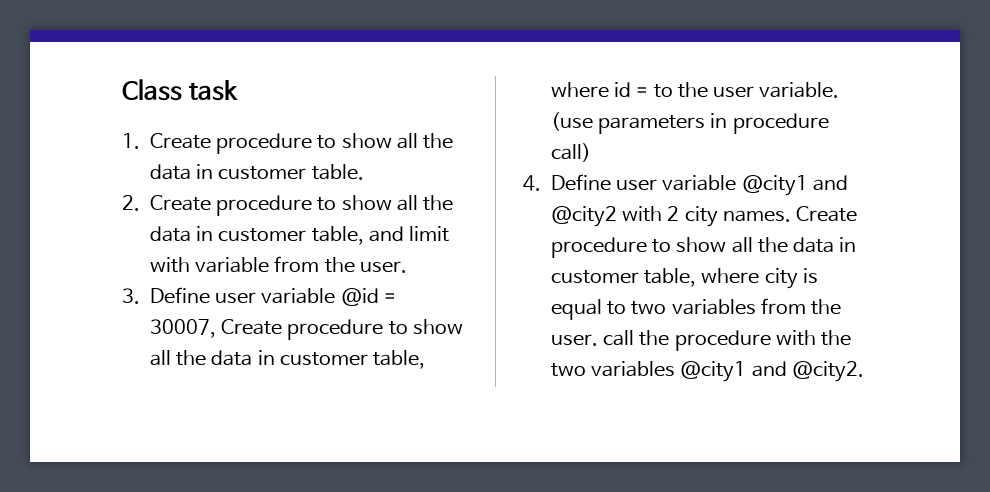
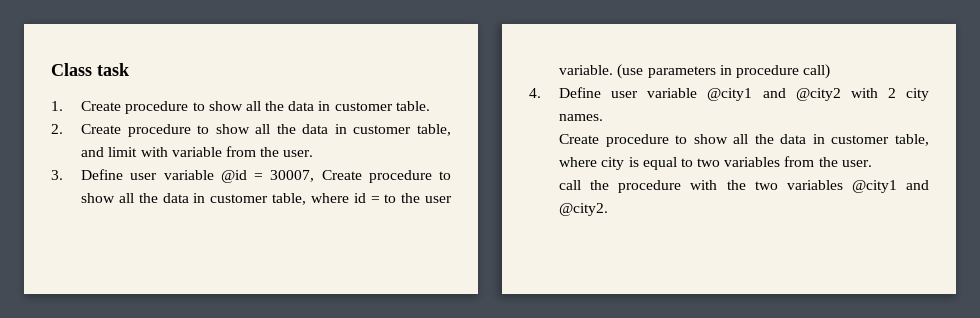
- 4. Define user variable @city1 and @city2 with 2 city names. Create procedure to show all the data in customer table, where city is equal to two variables from the user. call the procedure with the two variables @city1 and @city2.
+ 4. Define user variable @city1 and @city2 with 2 city names.
+ Create procedure to show all the data in customer table, where city is equal to two variables from the user.
+ call the procedure with the two variables @city1 and @city2.

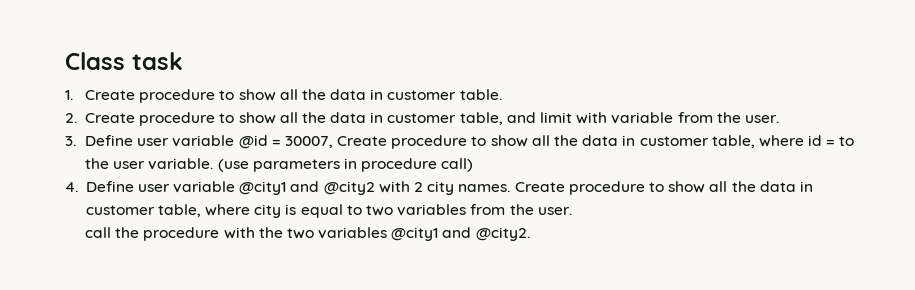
- 4. Define user variable @city1 and @city2 with 2 city names.
- Create procedure to show all the data in customer table, where city is equal to two variables from the user.
+ 4. Define user variable @city1 and @city2 with 2 city names. Create procedure to show all the data in customer table, where city is equal to two variables from the user.

